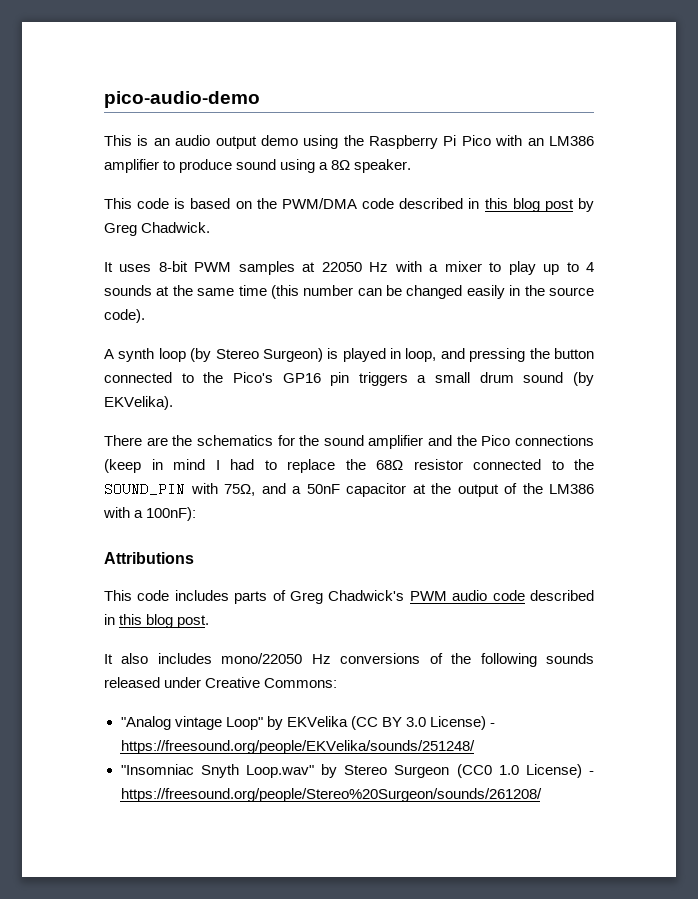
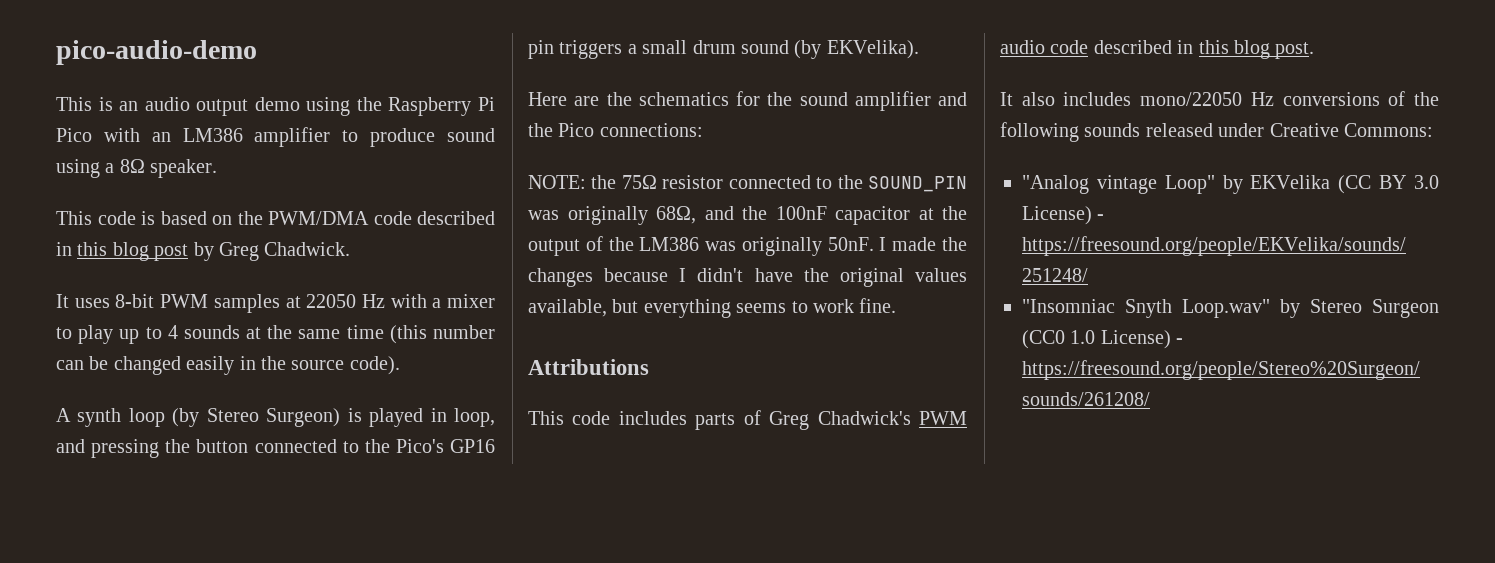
- There are the schematics for the sound amplifier and the Pico connections (keep in mind I had to replace the 68Ω resistor connected to the SOUND_PIN with 75Ω, and a 50nF capacitor at the output of the LM386 with a 100nF):
+ Here are the schematics for the sound amplifier and the Pico connections:
+ NOTE: the 75Ω resistor connected to the SOUND_PIN was originally 68Ω, and the 100nF capacitor at the output of the LM386 was originally 50nF. I made the changes because I didn't have the original values available, but everything seems to work fine.

